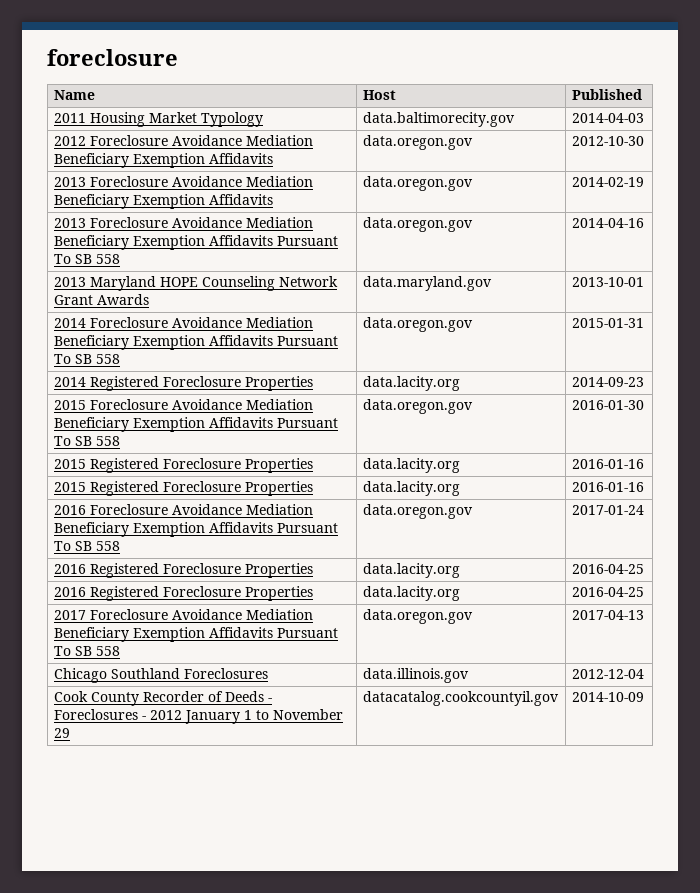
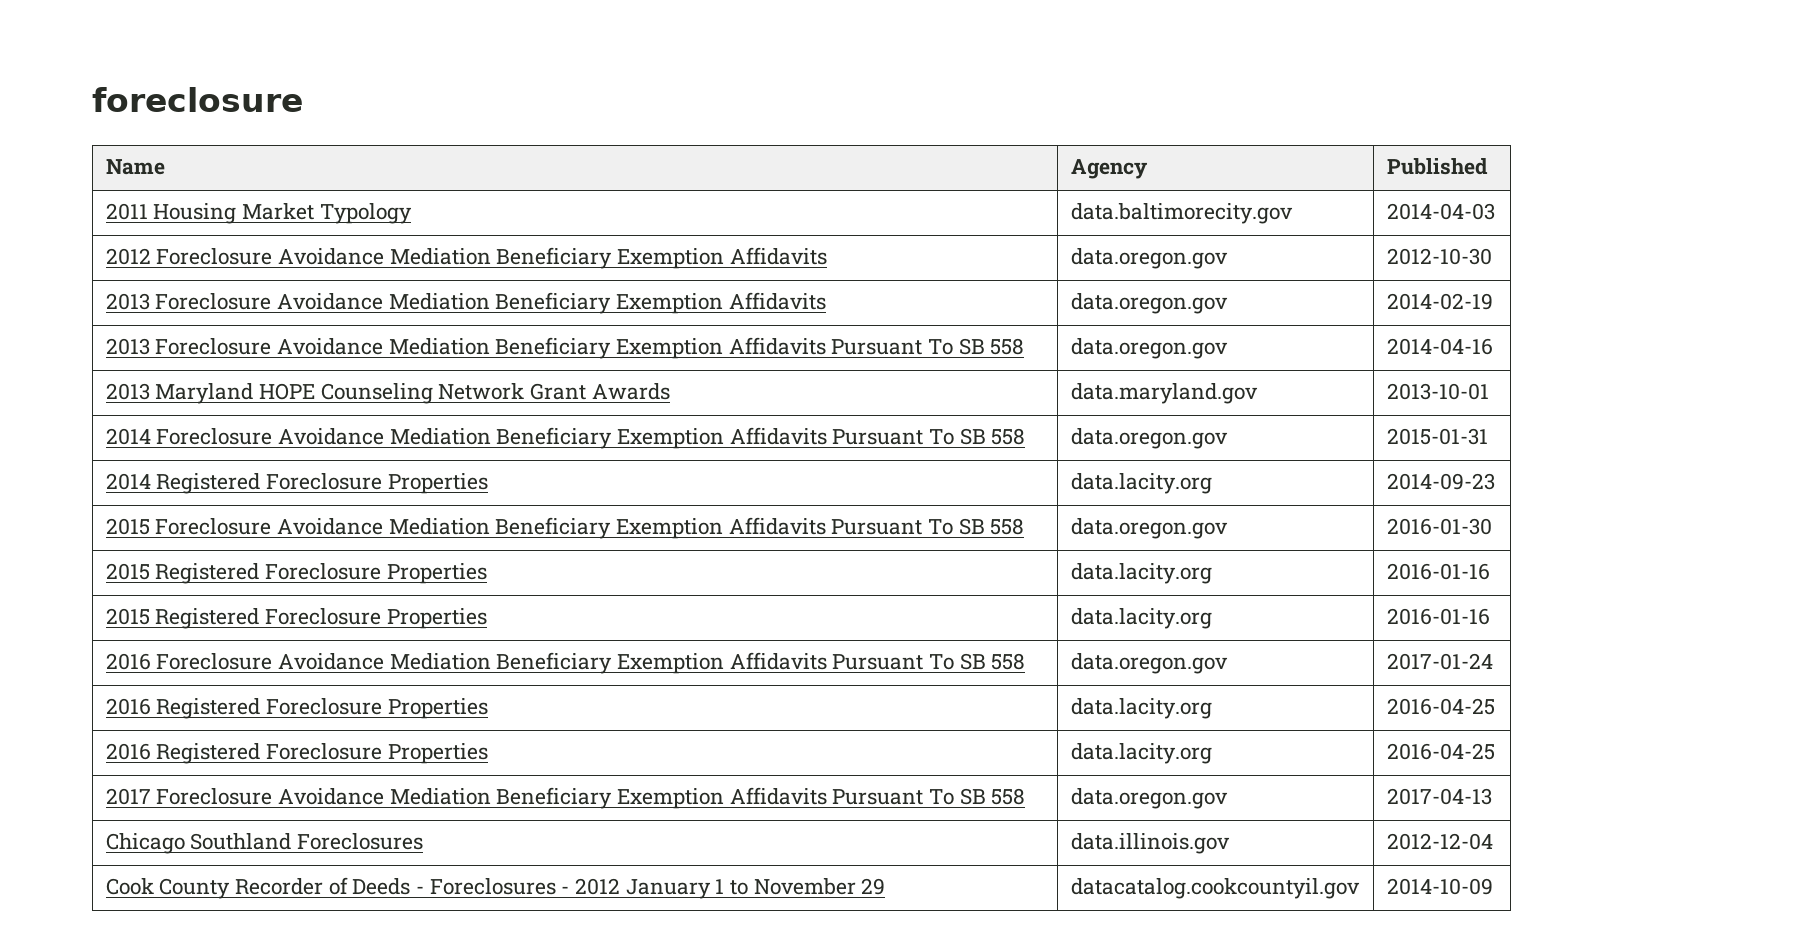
- Name | Host | Published
+ Name | Agency | Published

